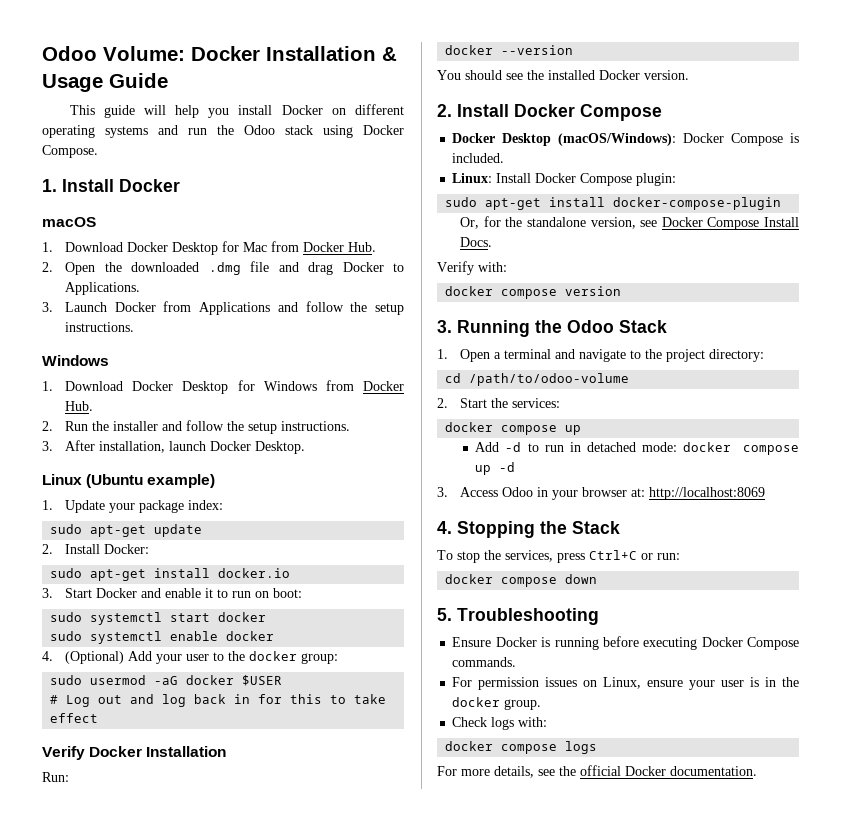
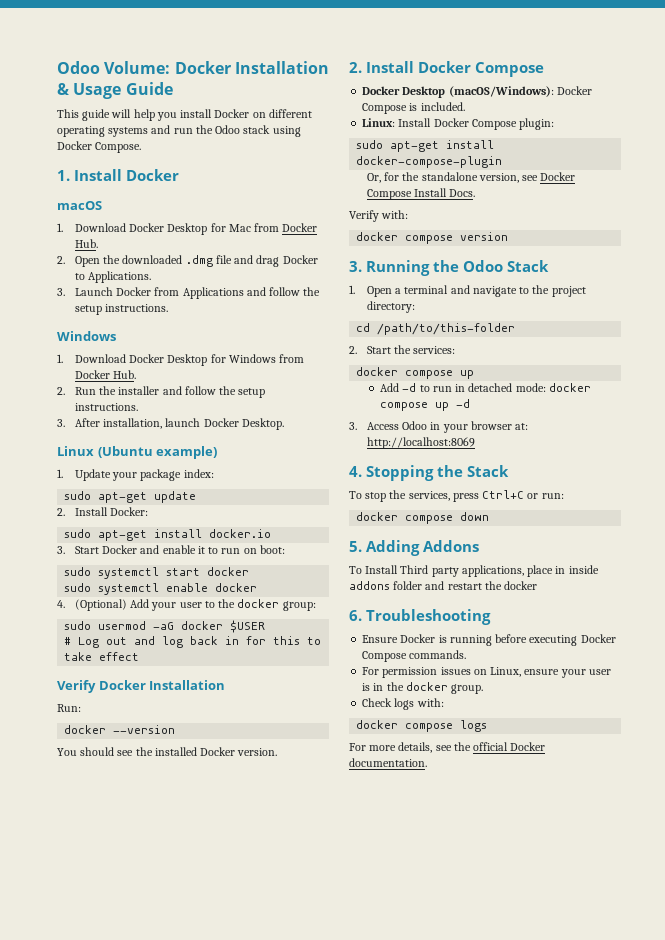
- cd /path/to/odoo-volume
+ cd /path/to/this-folder
- 5. Troubleshooting
+ 5. Adding Addons
+ To Install Third party applications, place in inside addons folder and restart the docker
+ 6. Troubleshooting

